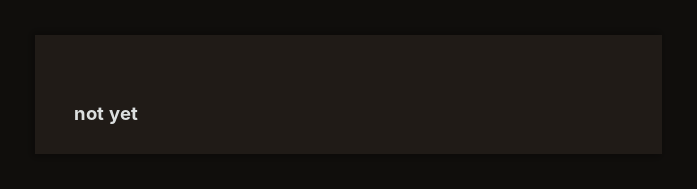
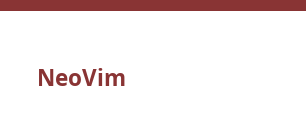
- not yet
+ NeoVim

